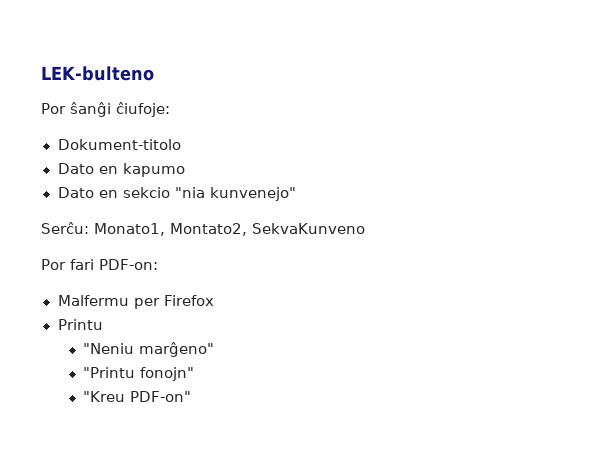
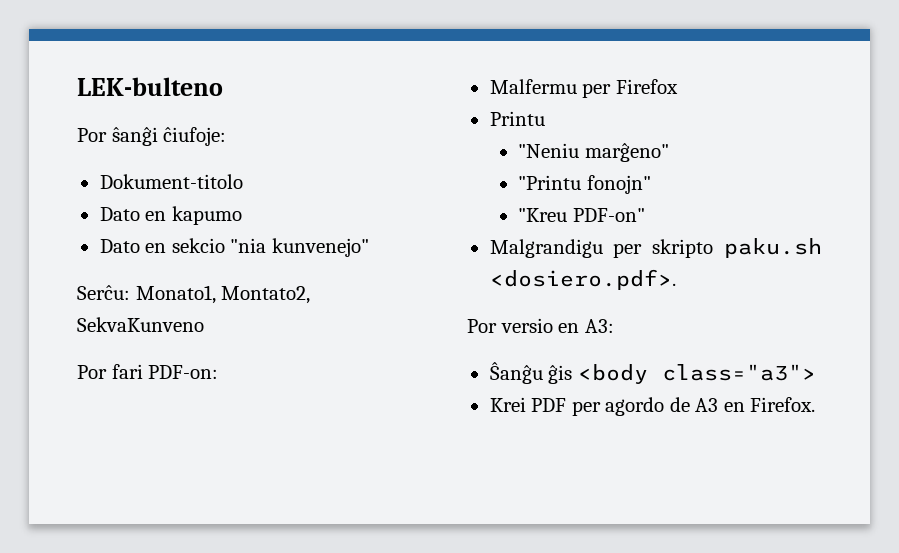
+ Malgrandigu per skripto paku.sh <dosiero.pdf>.
+ Por versio en A3:
+ Ŝanĝu ĝis <body class="a3">
+ Krei PDF per agordo de A3 en Firefox.

